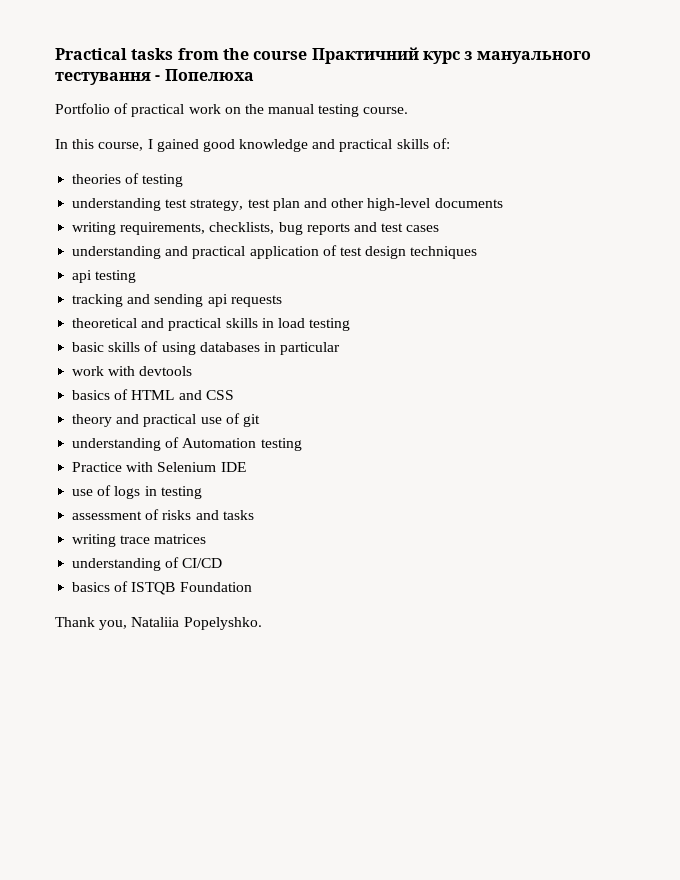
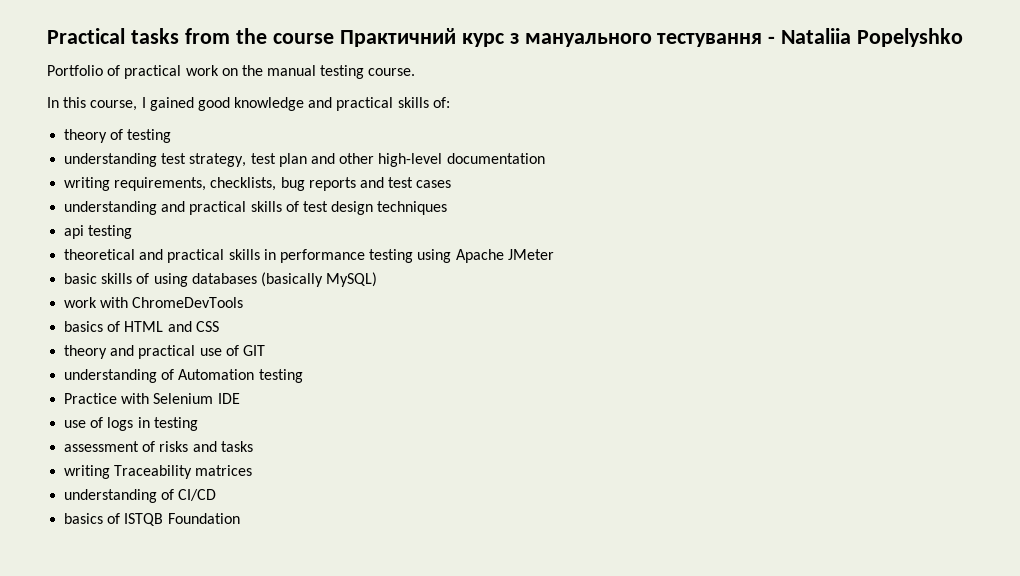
- Practical tasks from the course Практичний курс з мануального тестування - Попелюха
+ Practical tasks from the course Практичний курс з мануального тестування - Nataliia Popelyshko
- theories of testing
+ theory of testing
- understanding test strategy, test plan and other high-level documents
+ understanding test strategy, test plan and other high-level documentation
- understanding and practical application of test design techniques
+ understanding and practical skills of test design techniques
- tracking and sending api requests
- theoretical and practical skills in load testing
+ theoretical and practical skills in performance testing using Apache JMeter
- basic skills of using databases in particular
+ basic skills of using databases (basically MySQL)
- work with devtools
+ work with ChromeDevTools
- theory and practical use of git
+ theory and practical use of GIT
- writing trace matrices
+ writing Traceability matrices
- Thank you, Nataliia Popelyshko.

